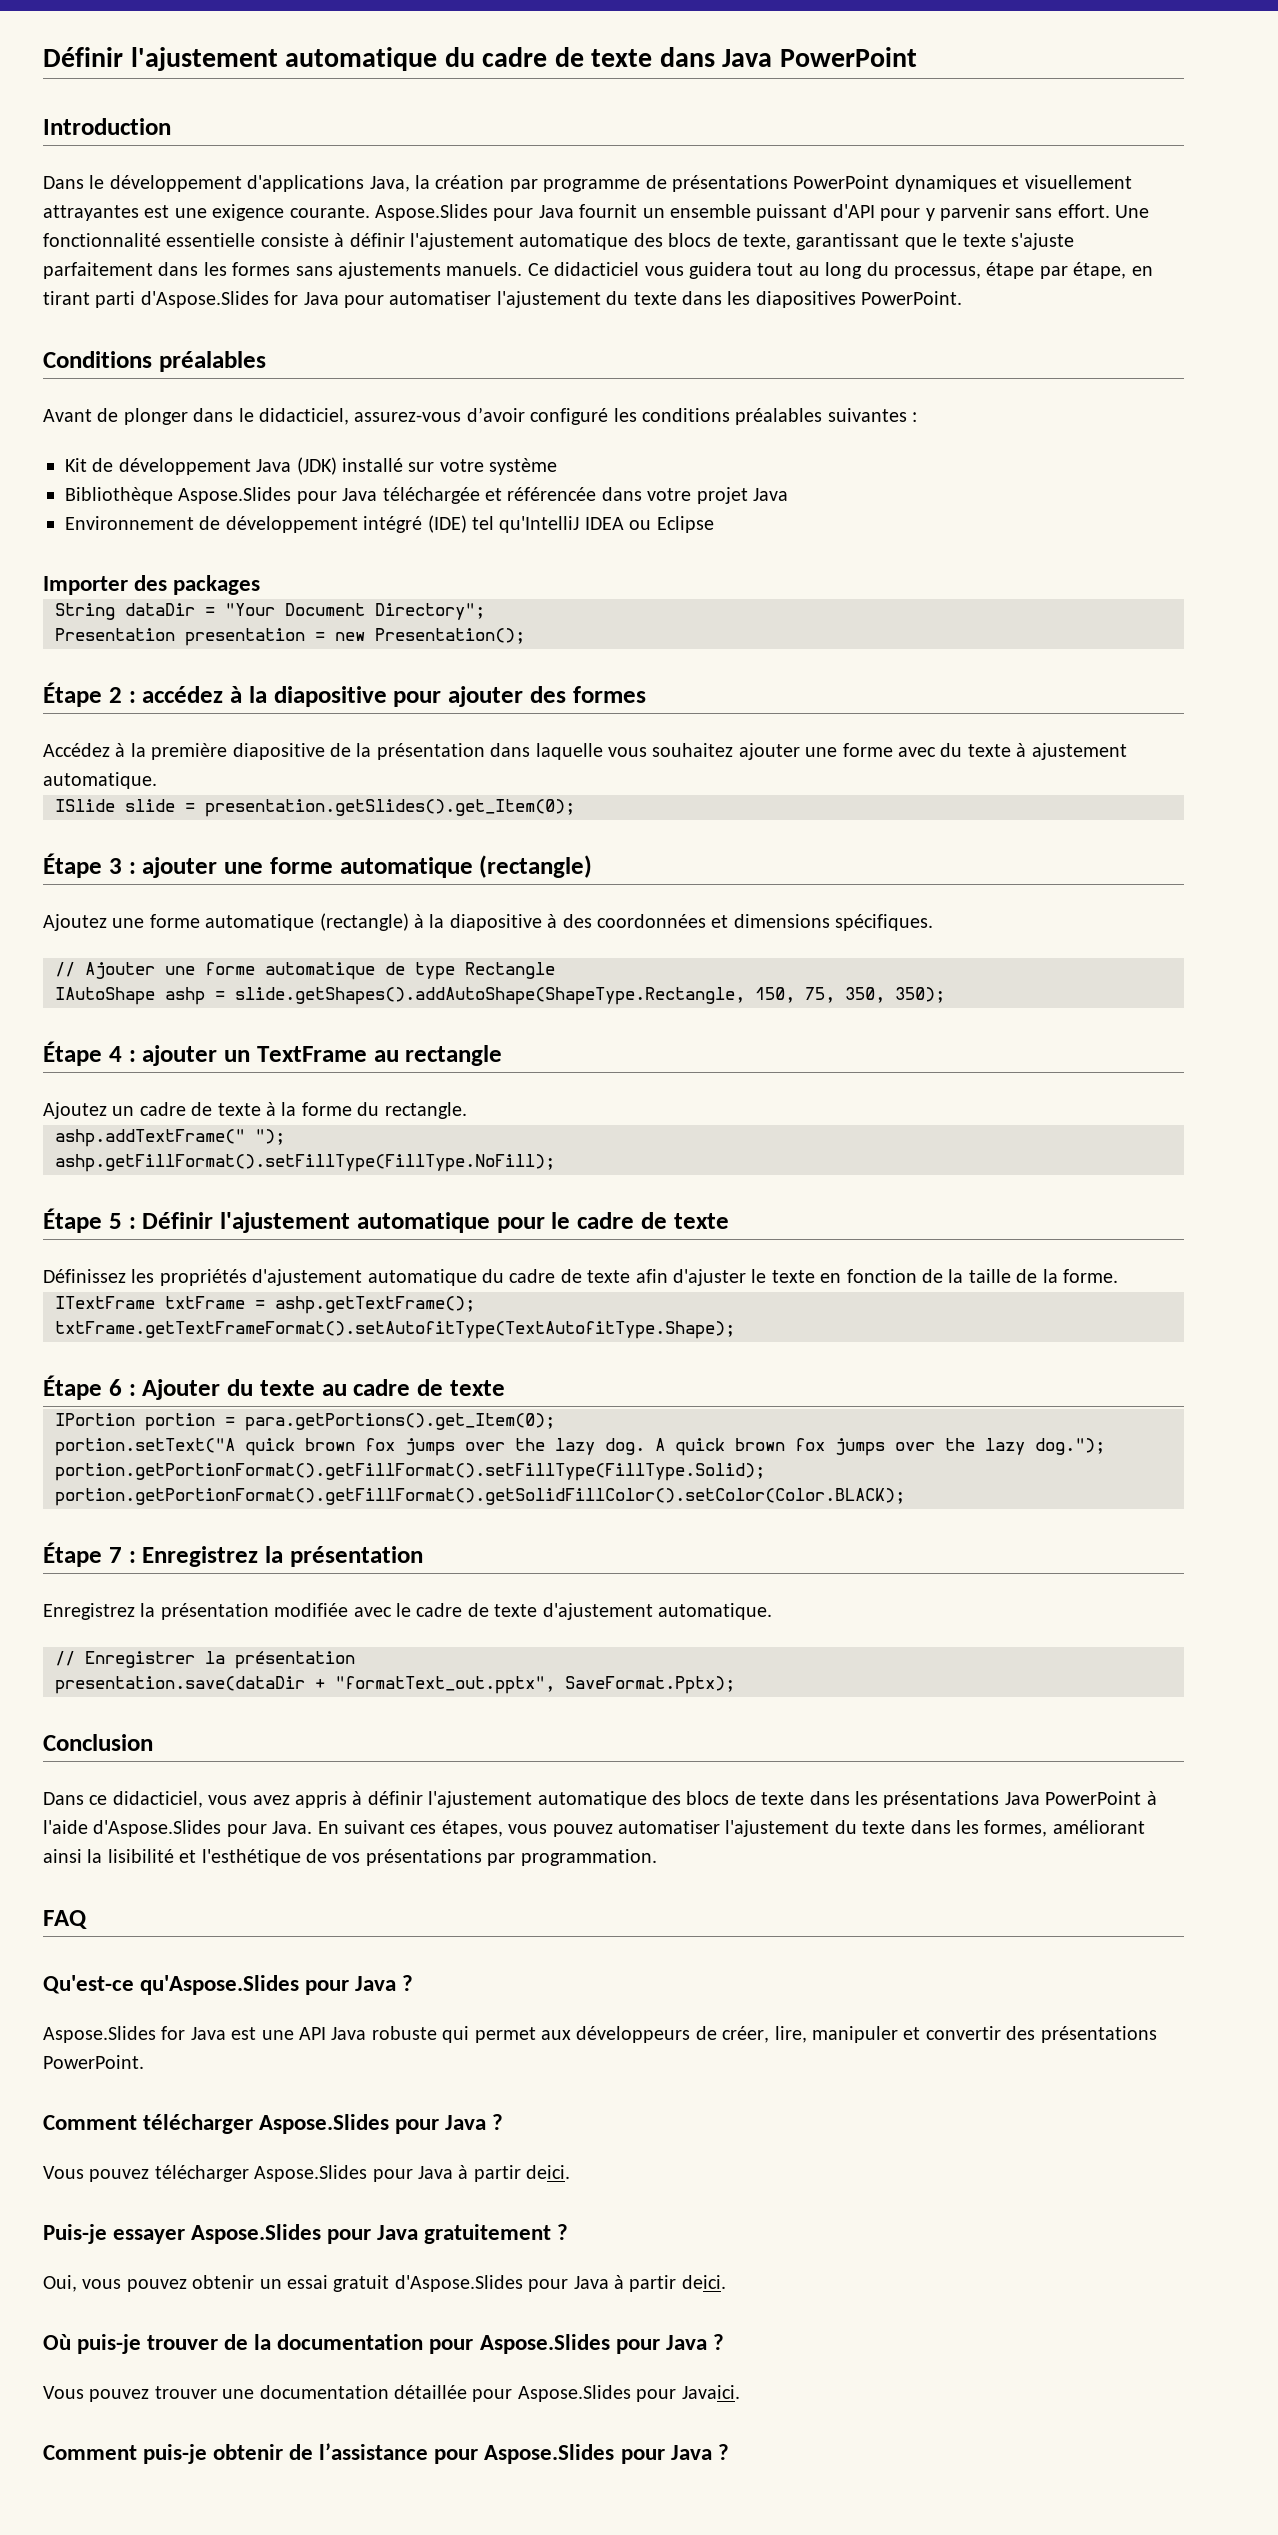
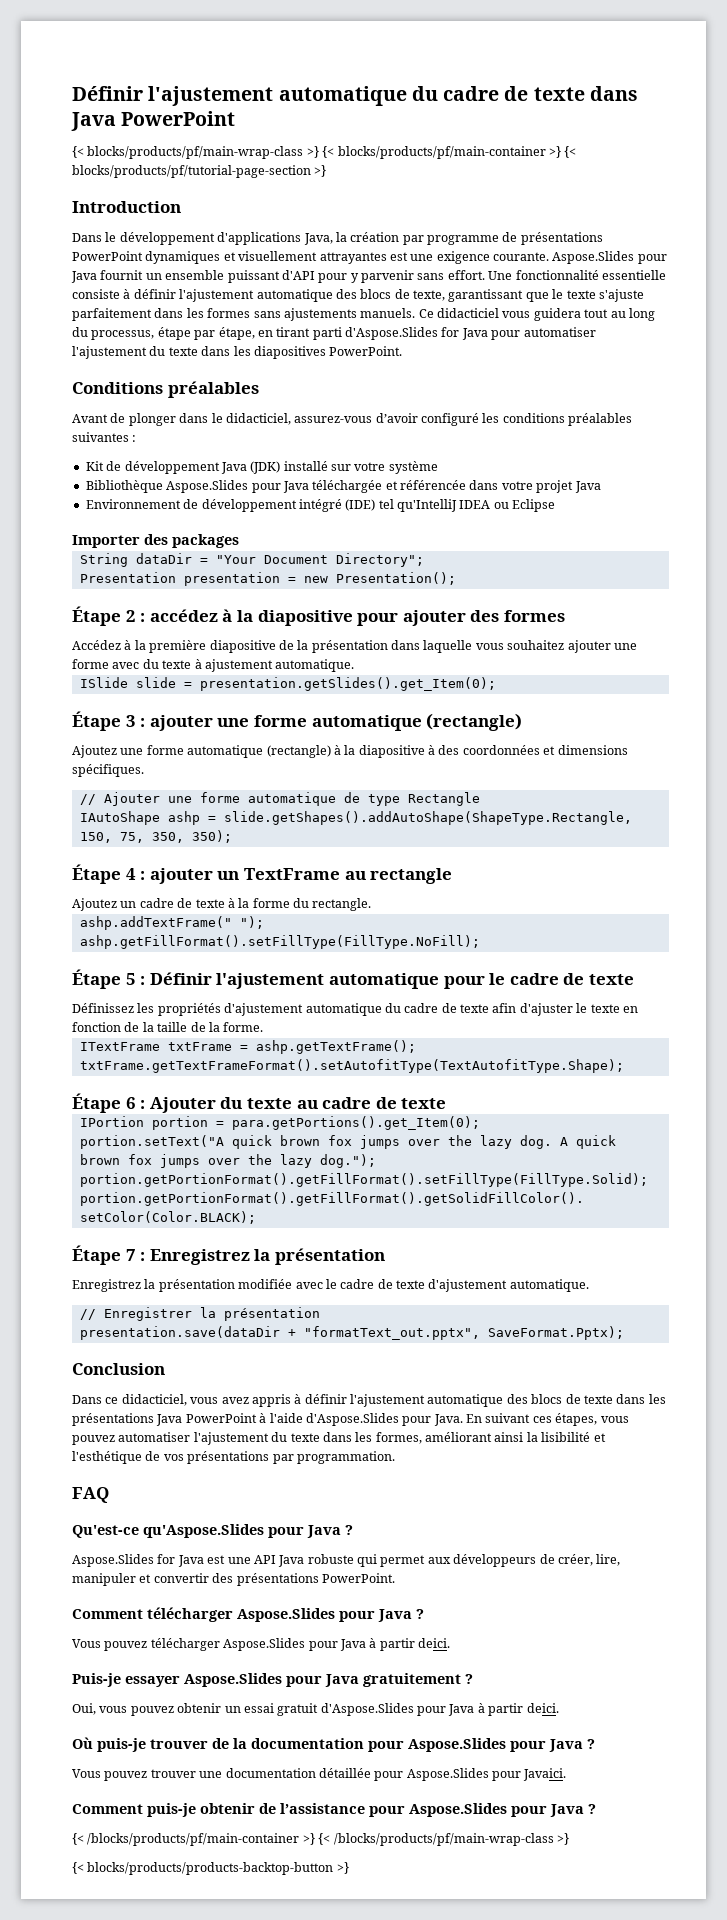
+ {< blocks/products/pf/main-wrap-class >} {< blocks/products/pf/main-container >} {< blocks/products/pf/tutorial-page-section >}
+ {< /blocks/products/pf/main-container >} {< /blocks/products/pf/main-wrap-class >}
+ {< blocks/products/products-backtop-button >}

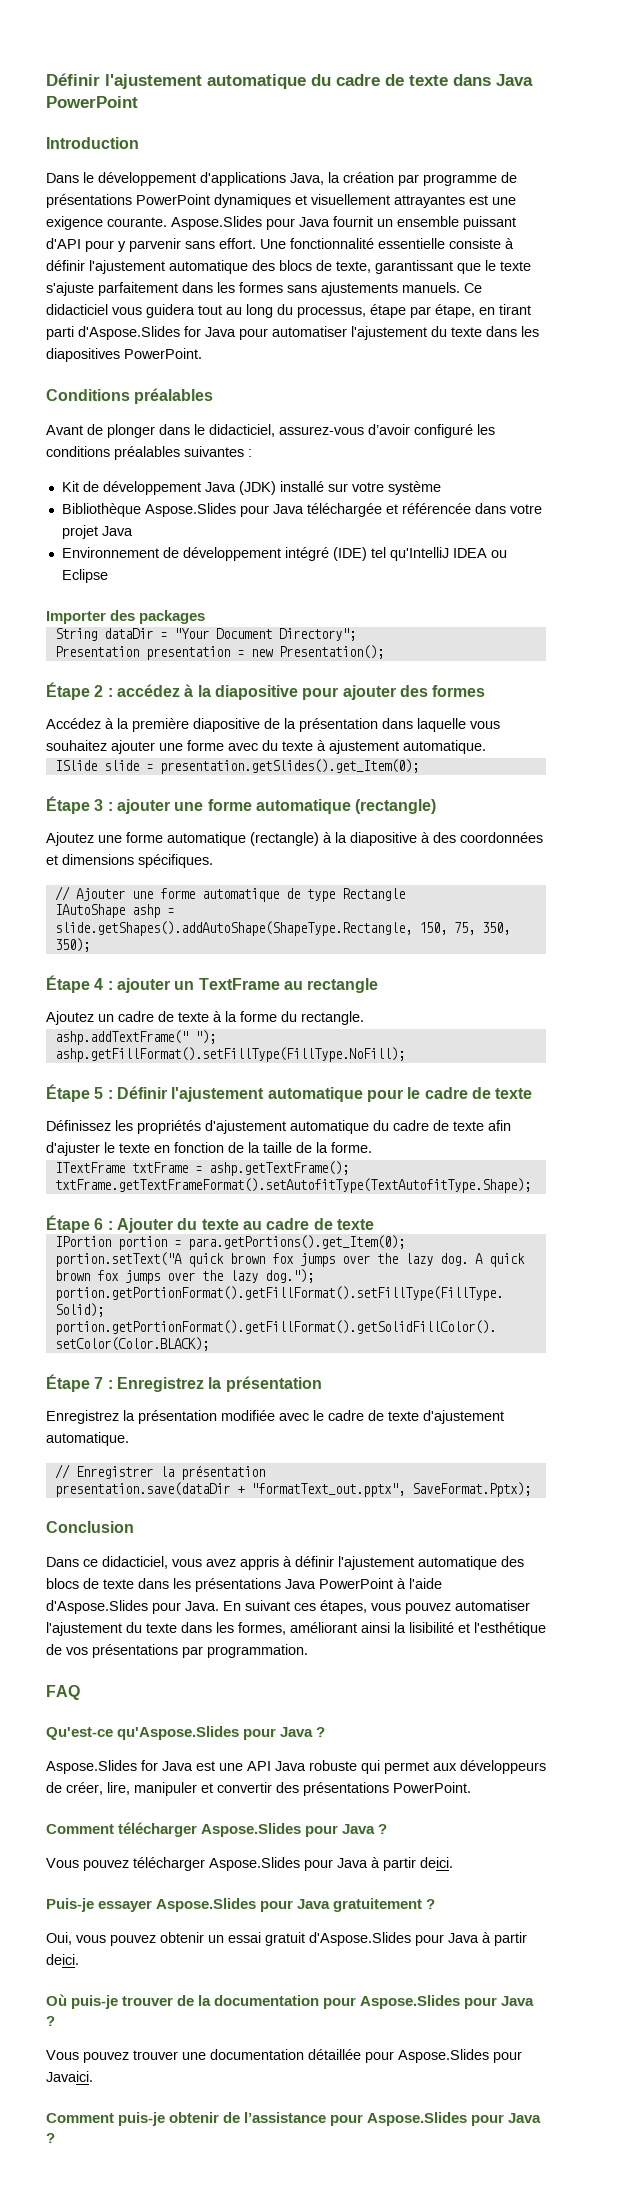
- {< blocks/products/pf/main-wrap-class >} {< blocks/products/pf/main-container >} {< blocks/products/pf/tutorial-page-section >}
- {< /blocks/products/pf/main-container >} {< /blocks/products/pf/main-wrap-class >}
- {< blocks/products/products-backtop-button >}

